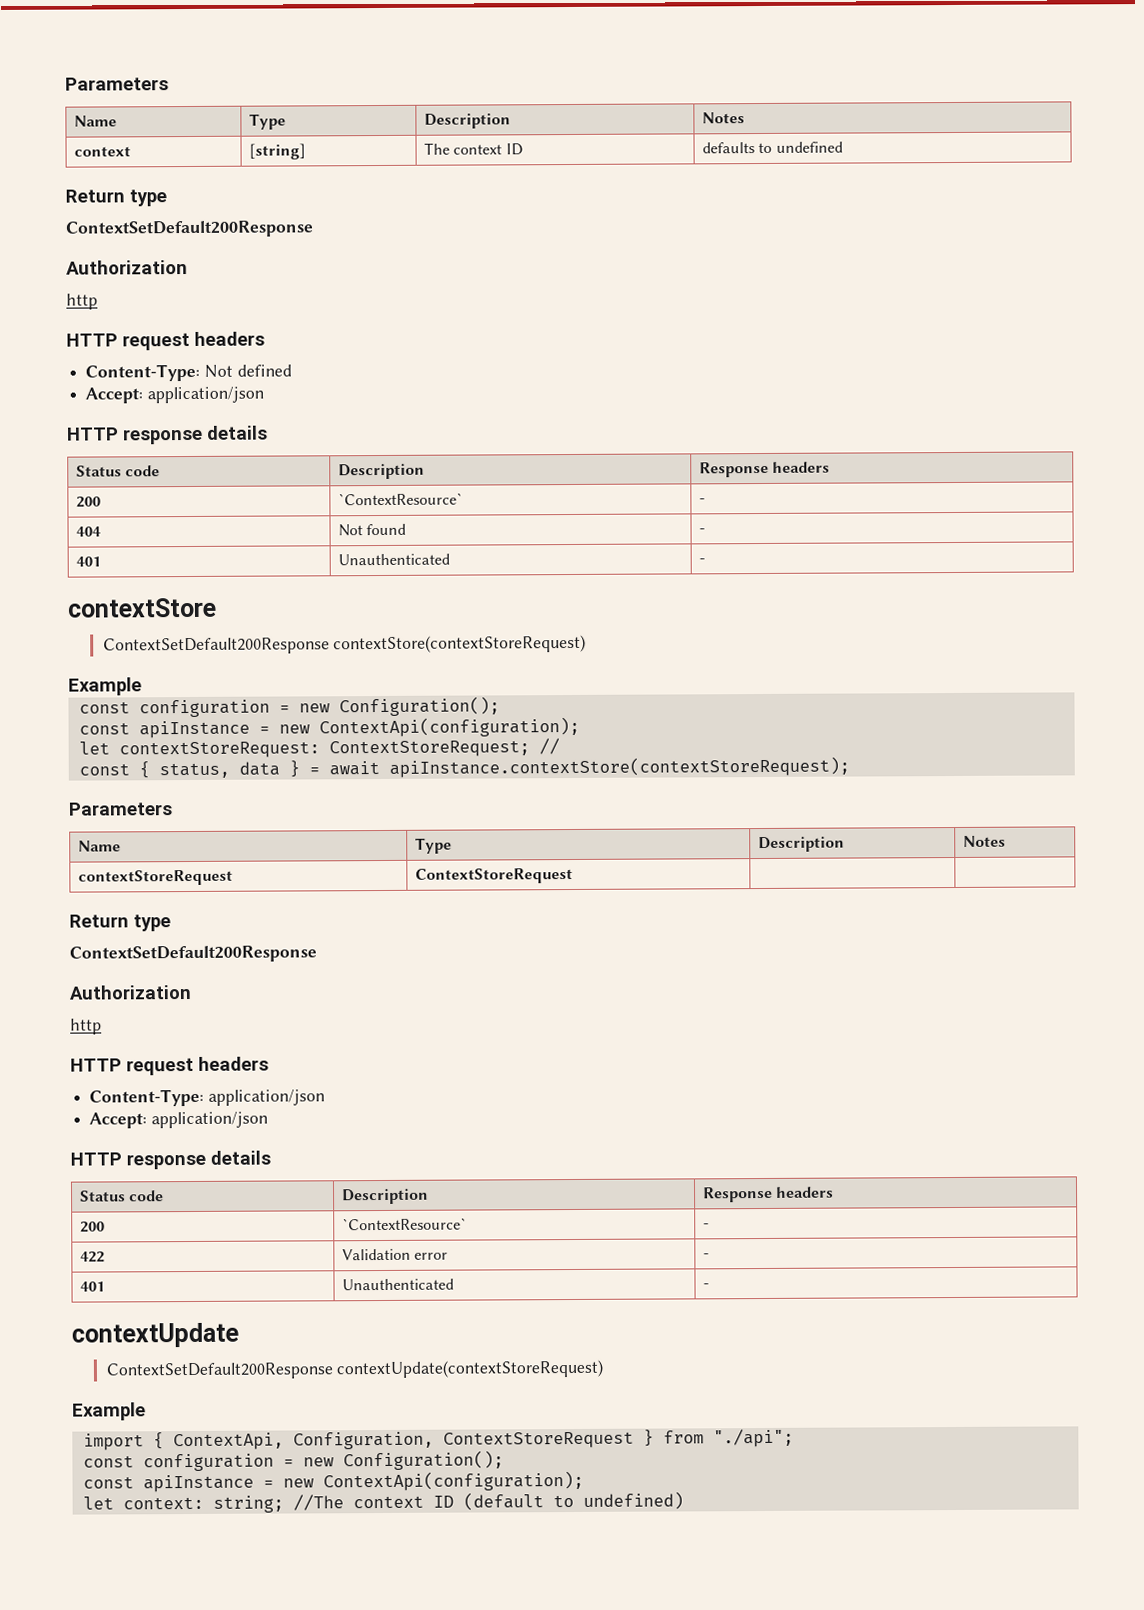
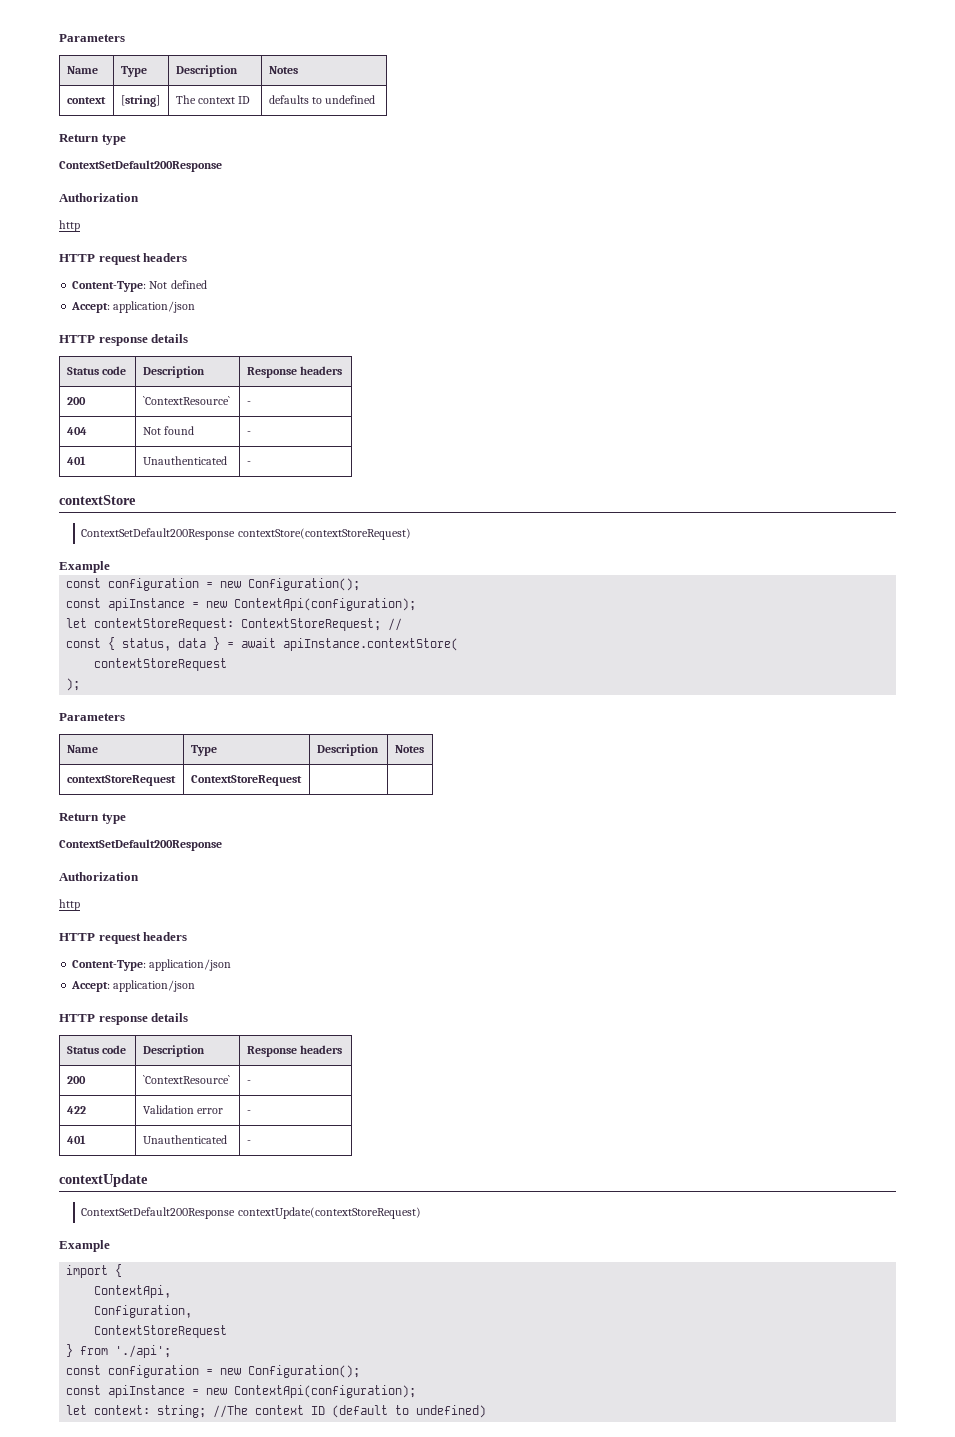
- const { status, data } = await apiInstance.contextStore(contextStoreRequest);
+ const { status, data } = await apiInstance.contextStore(
+ contextStoreRequest
+ );
- import { ContextApi, Configuration, ContextStoreRequest } from "./api";
+ import {
+ ContextApi,
+ Configuration,
+ ContextStoreRequest
+ } from './api';

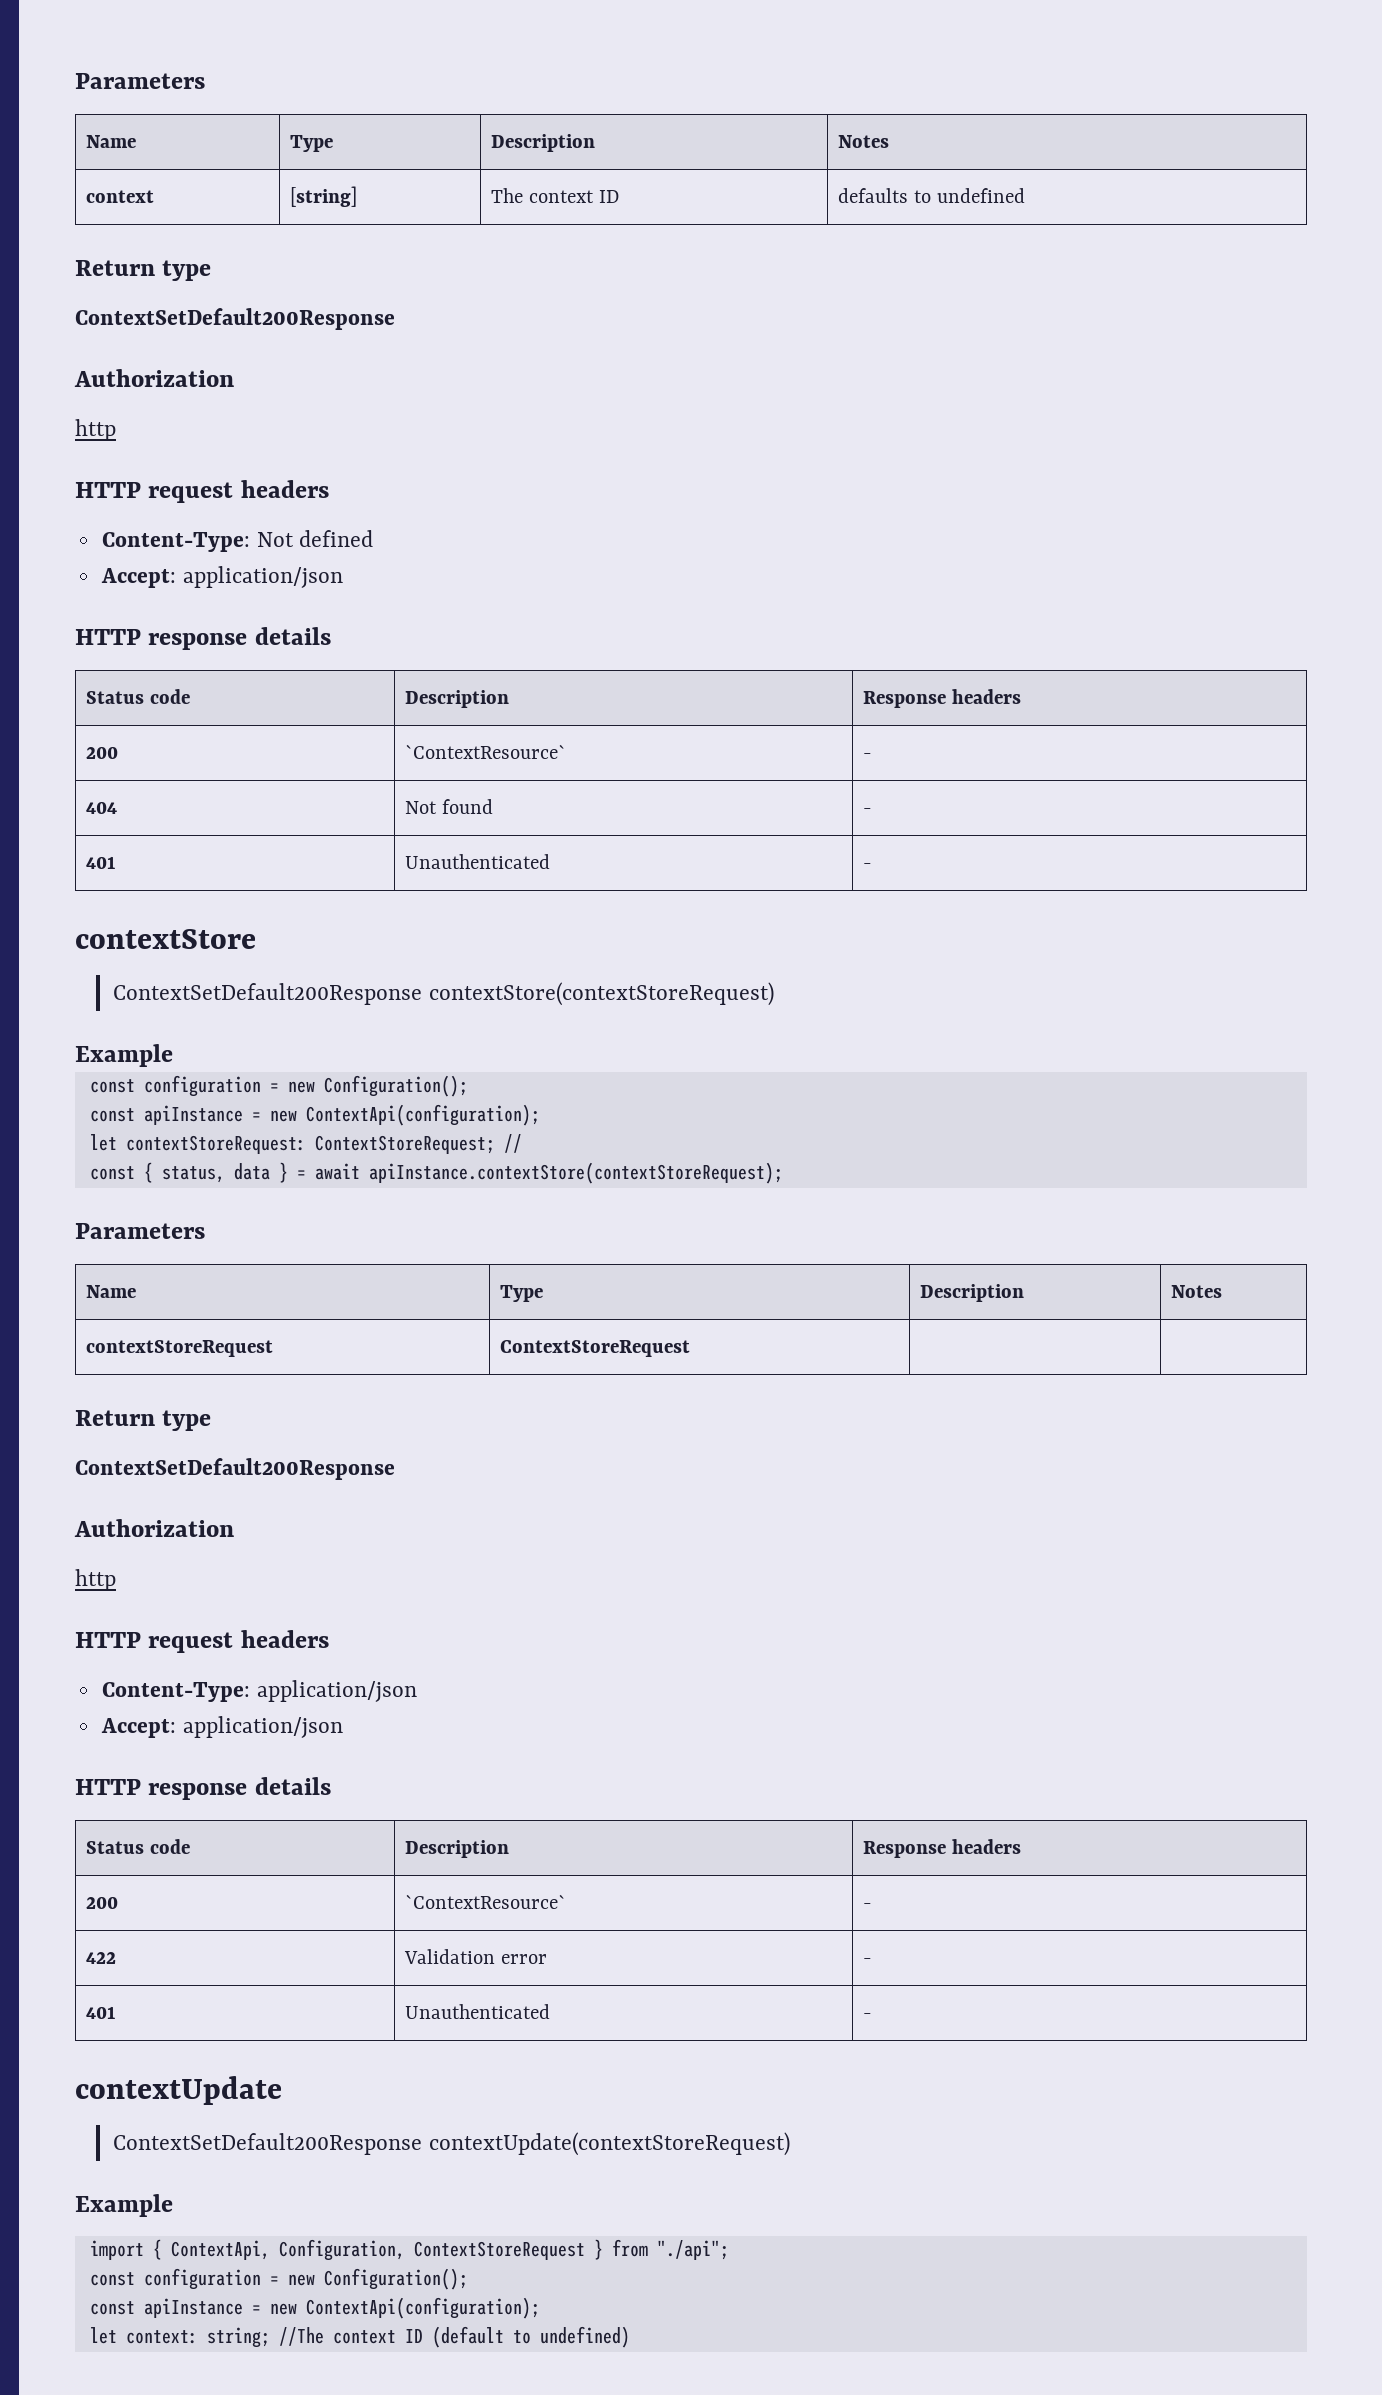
- const { status, data } = await apiInstance.contextStore(
- contextStoreRequest
- );
+ const { status, data } = await apiInstance.contextStore(contextStoreRequest);
- import {
- ContextApi,
- Configuration,
- ContextStoreRequest
- } from './api';
+ import { ContextApi, Configuration, ContextStoreRequest } from "./api";

